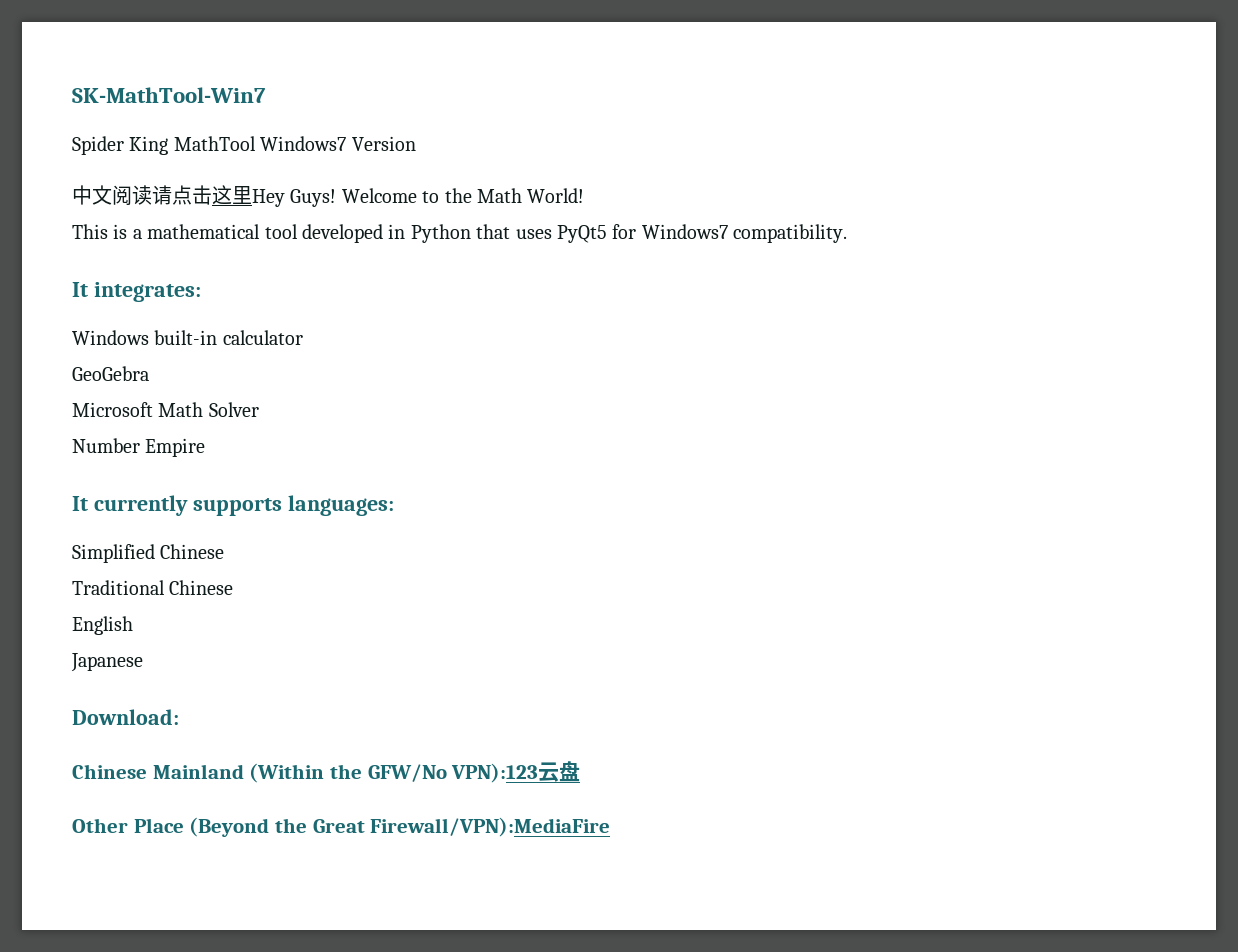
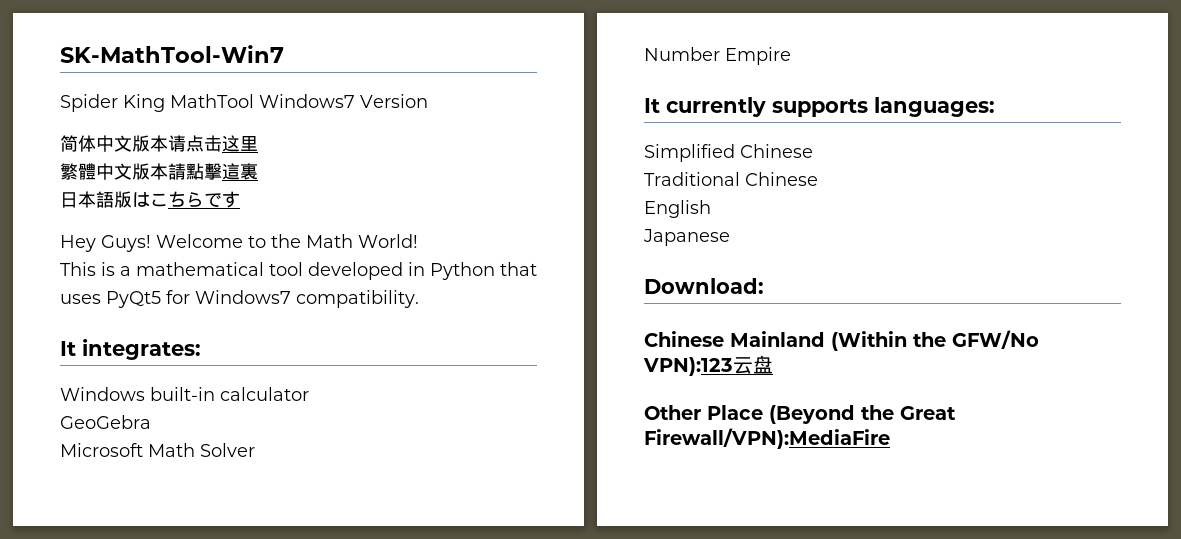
- 中文阅读请点击这里Hey Guys!
+ 简体中文版本请点击这里
+ 繁體中文版本請點擊這裏
+ 日本語版はこちらです
+ Hey Guys!

